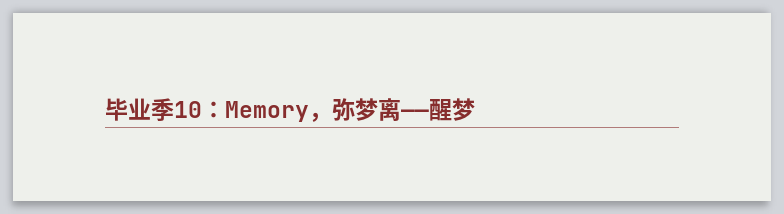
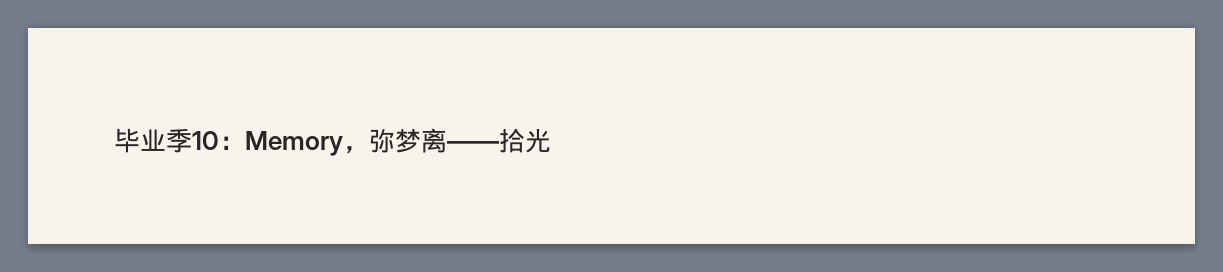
- 毕业季10：Memory，弥梦离——醒梦
+ 毕业季10：Memory，弥梦离——拾光

